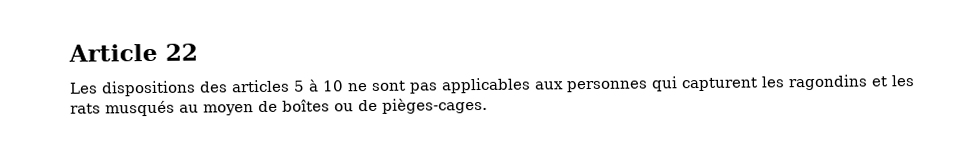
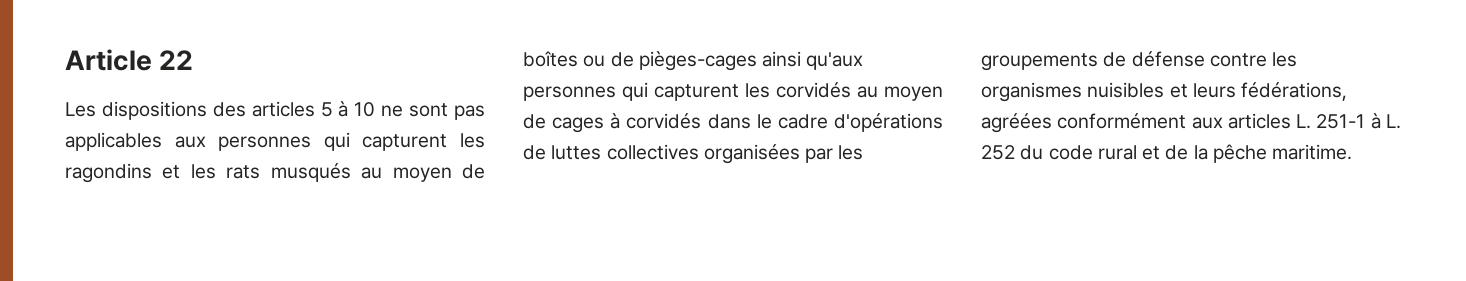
- Les dispositions des articles 5 à 10 ne sont pas applicables aux personnes qui capturent les ragondins et les rats musqués au moyen de boîtes ou de pièges-cages.
+ Les dispositions des articles 5 à 10 ne sont pas applicables aux personnes qui capturent les ragondins et les rats musqués au moyen de boîtes ou de pièges-cages ainsi qu'aux personnes qui capturent les corvidés au moyen de cages à corvidés dans le cadre d'opérations de luttes collectives organisées par les groupements de défense contre les organismes nuisibles et leurs fédérations, agréées conformément aux articles L. 251-1 à L. 252 du code rural et de la pêche maritime.

